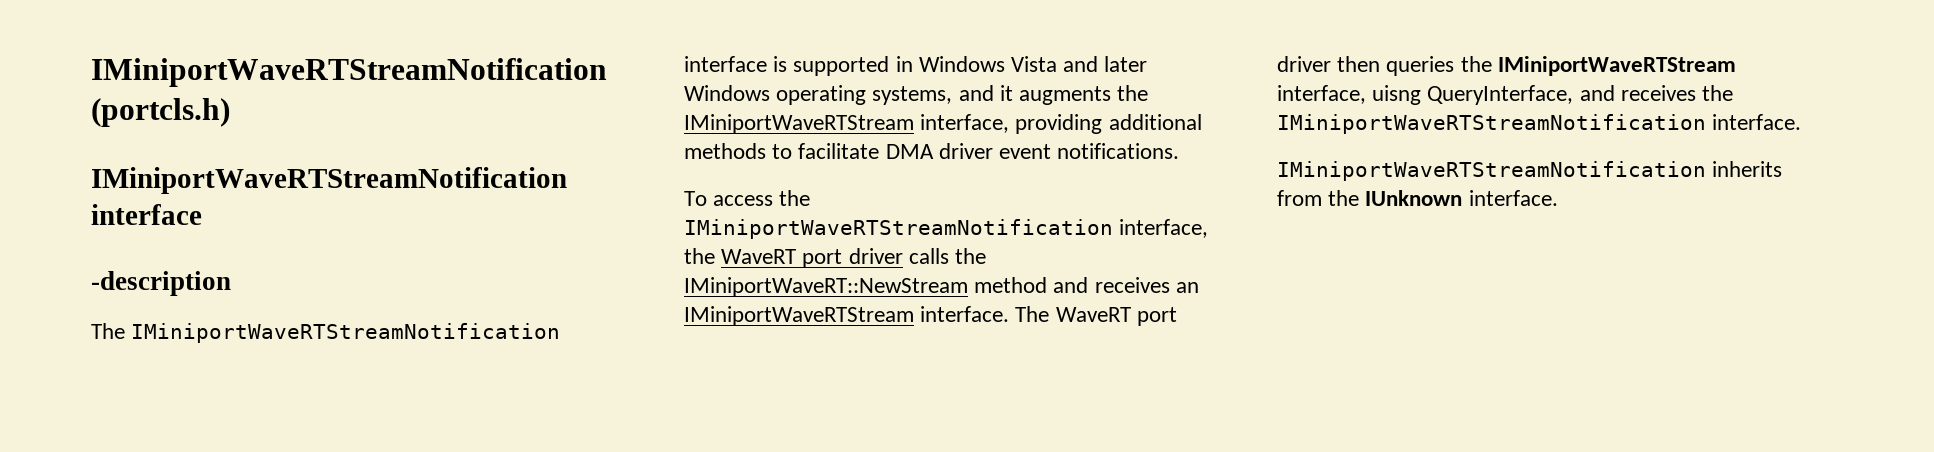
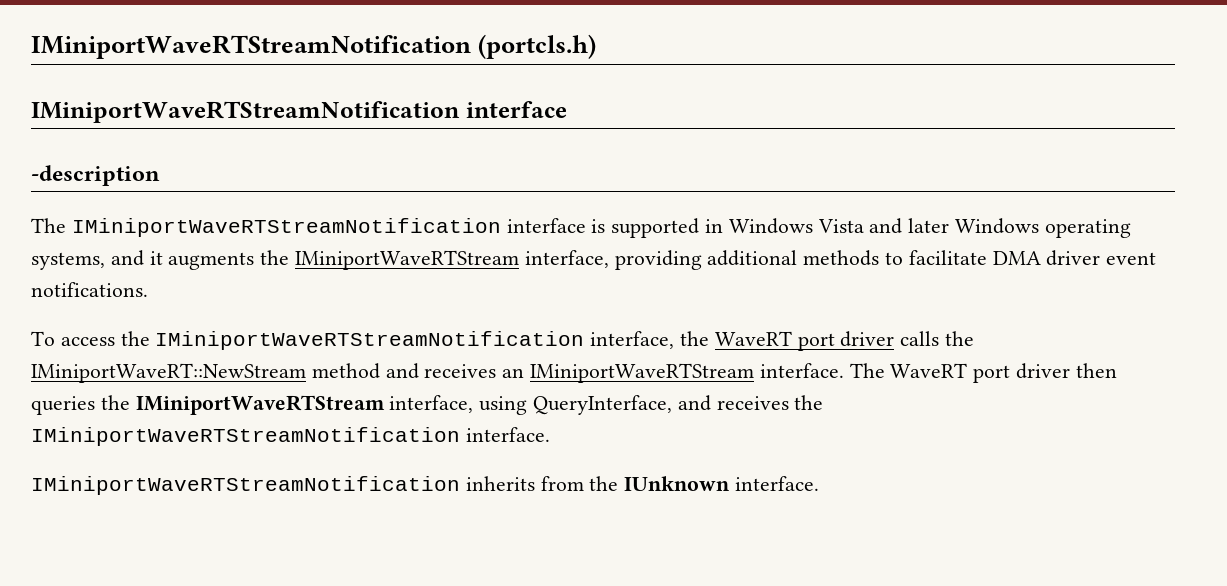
- The WaveRT port driver then queries the IMiniportWaveRTStream interface, uisng QueryInterface, and receives the IMiniportWaveRTStreamNotification interface.
+ The WaveRT port driver then queries the IMiniportWaveRTStream interface, using QueryInterface, and receives the IMiniportWaveRTStreamNotification interface.

